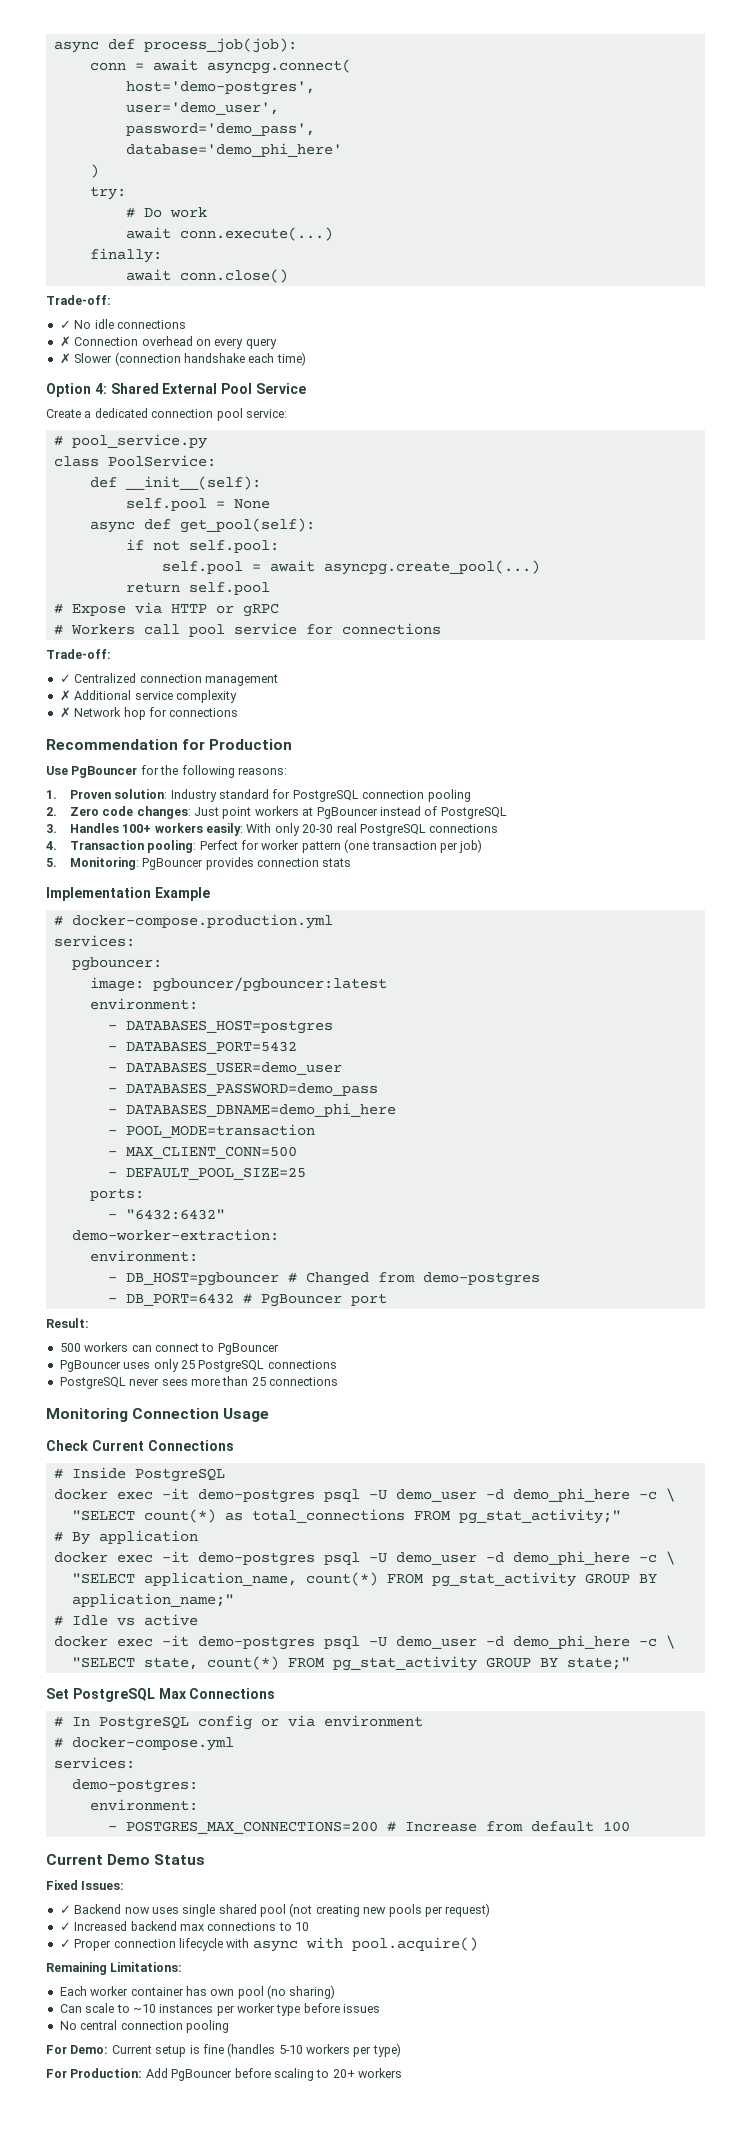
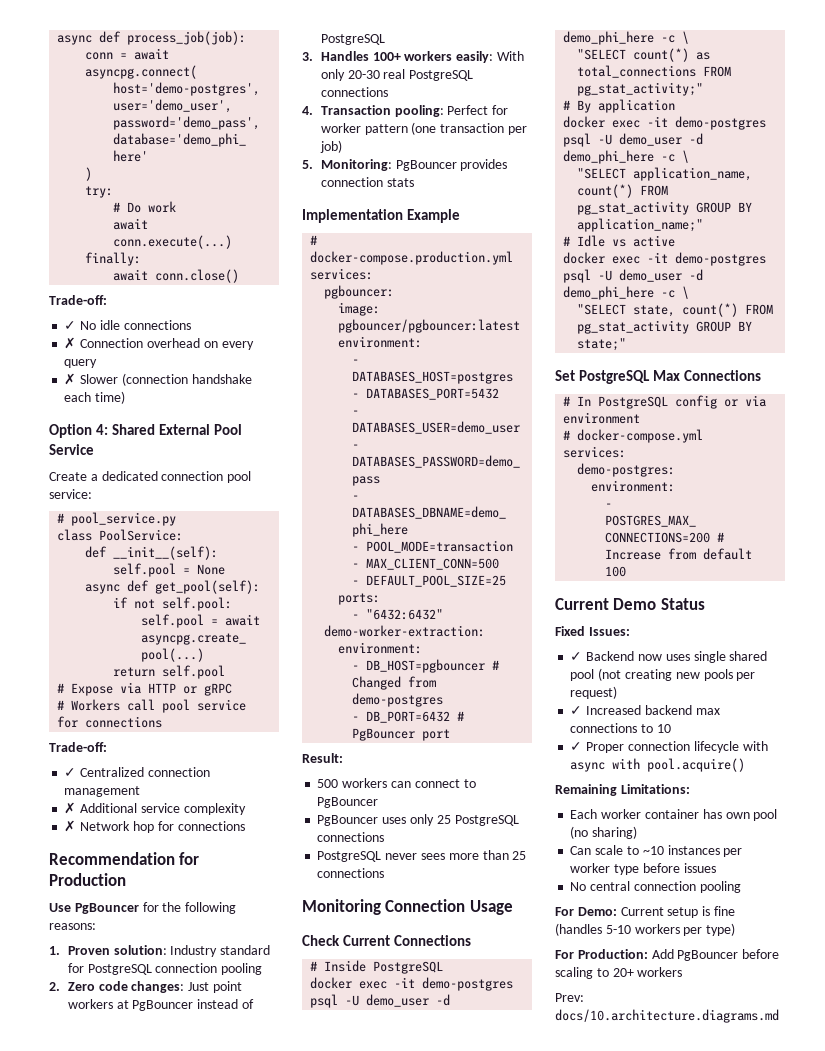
+ Prev: docs/10.architecture.diagrams.md

